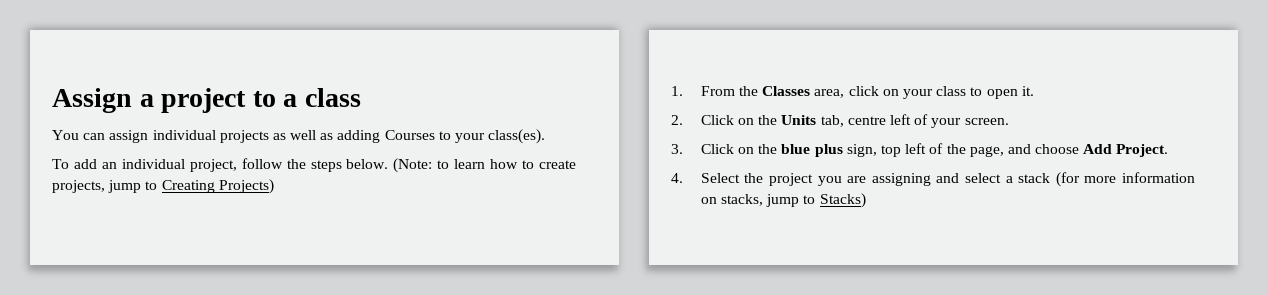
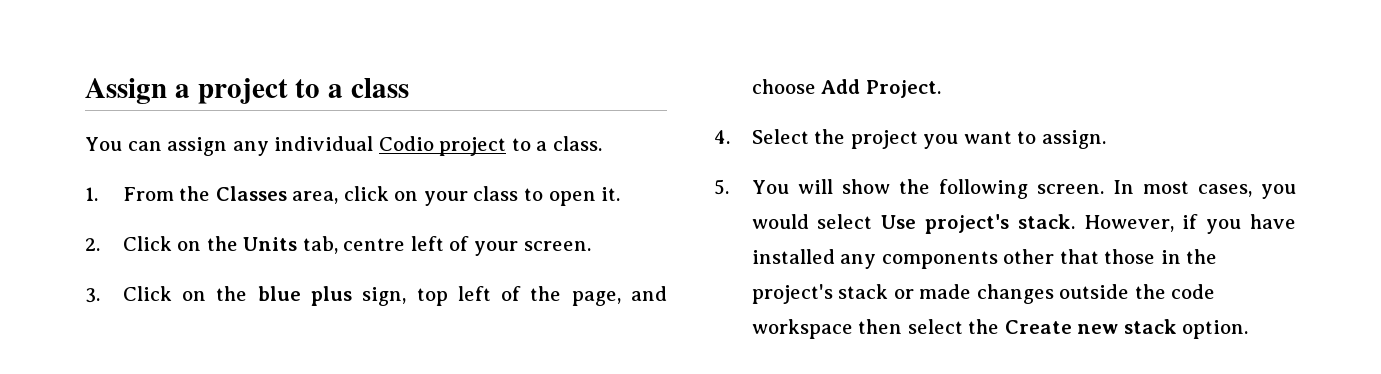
- You can assign individual projects as well as adding Courses to your class(es).
- To add an individual project, follow the steps below. (Note: to learn how to create projects, jump to Creating Projects)
+ You can assign any individual Codio project to a class.
- 4. Select the project you are assigning and select a stack (for more information on stacks, jump to Stacks)
+ 4. Select the project you want to assign.
+ 5. You will show the following screen. In most cases, you would select Use project's stack. However, if you have installed any components other that those in the project's stack or made changes outside the code workspace then select the Create new stack option.

